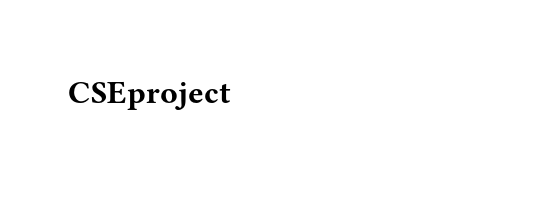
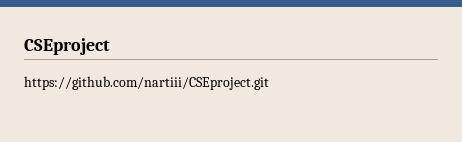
+ https://github.com/nartiii/CSEproject.git

